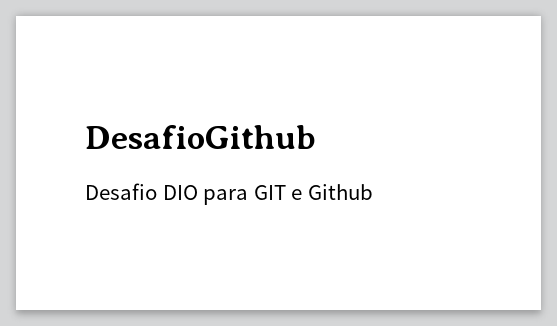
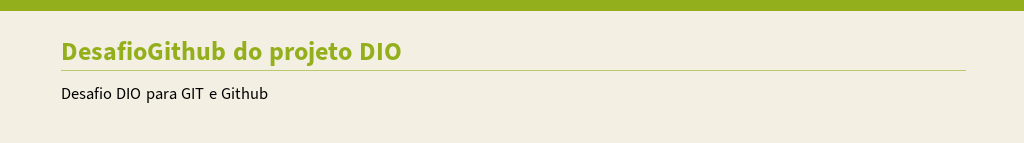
- DesafioGithub
+ DesafioGithub do projeto DIO

